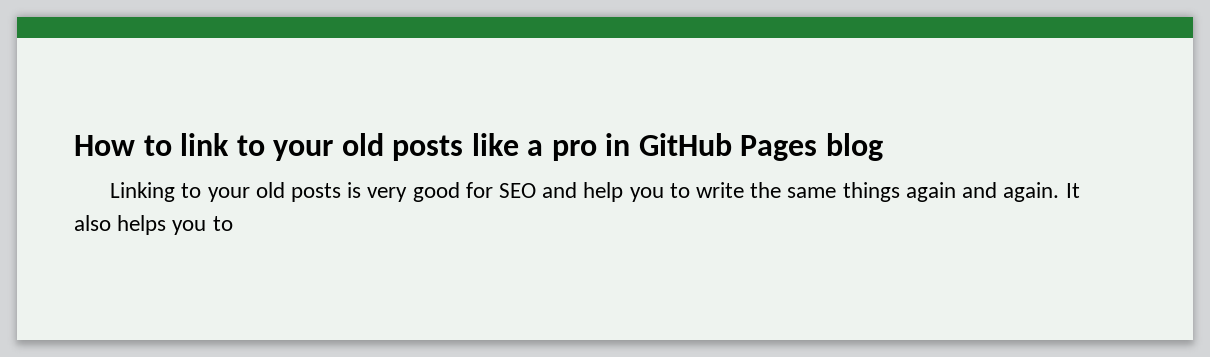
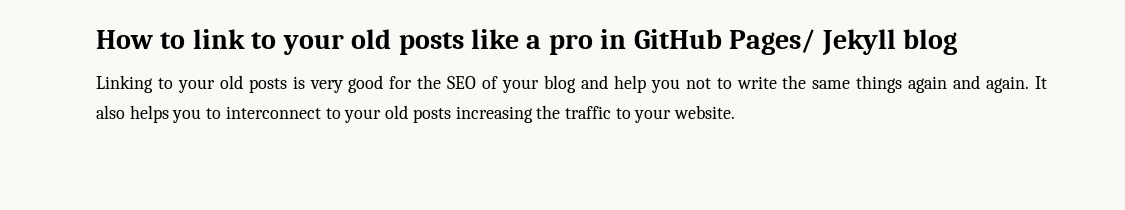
- How to link to your old posts like a pro in GitHub Pages blog
+ How to link to your old posts like a pro in GitHub Pages/ Jekyll blog
- Linking to your old posts is very good for SEO and help you to write the same things again and again.
+ Linking to your old posts is very good for the SEO of your blog and help you not to write the same things again and again.
- It also helps you to
+ It also helps you to interconnect to your old posts increasing the traffic to your website.

